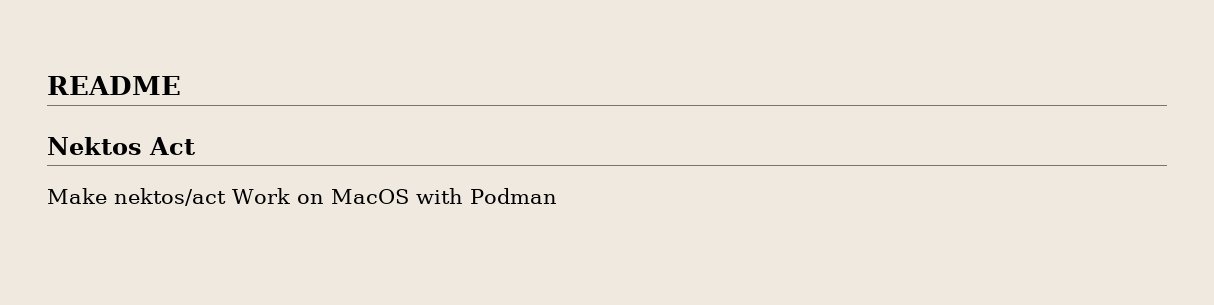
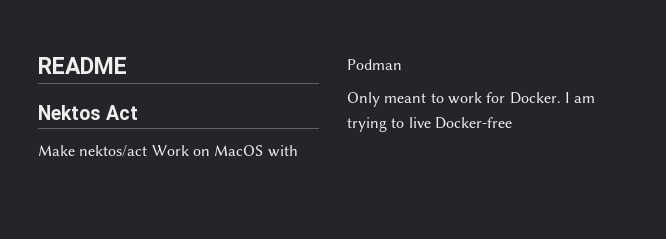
+ Only meant to work for Docker. I am trying to live Docker-free

